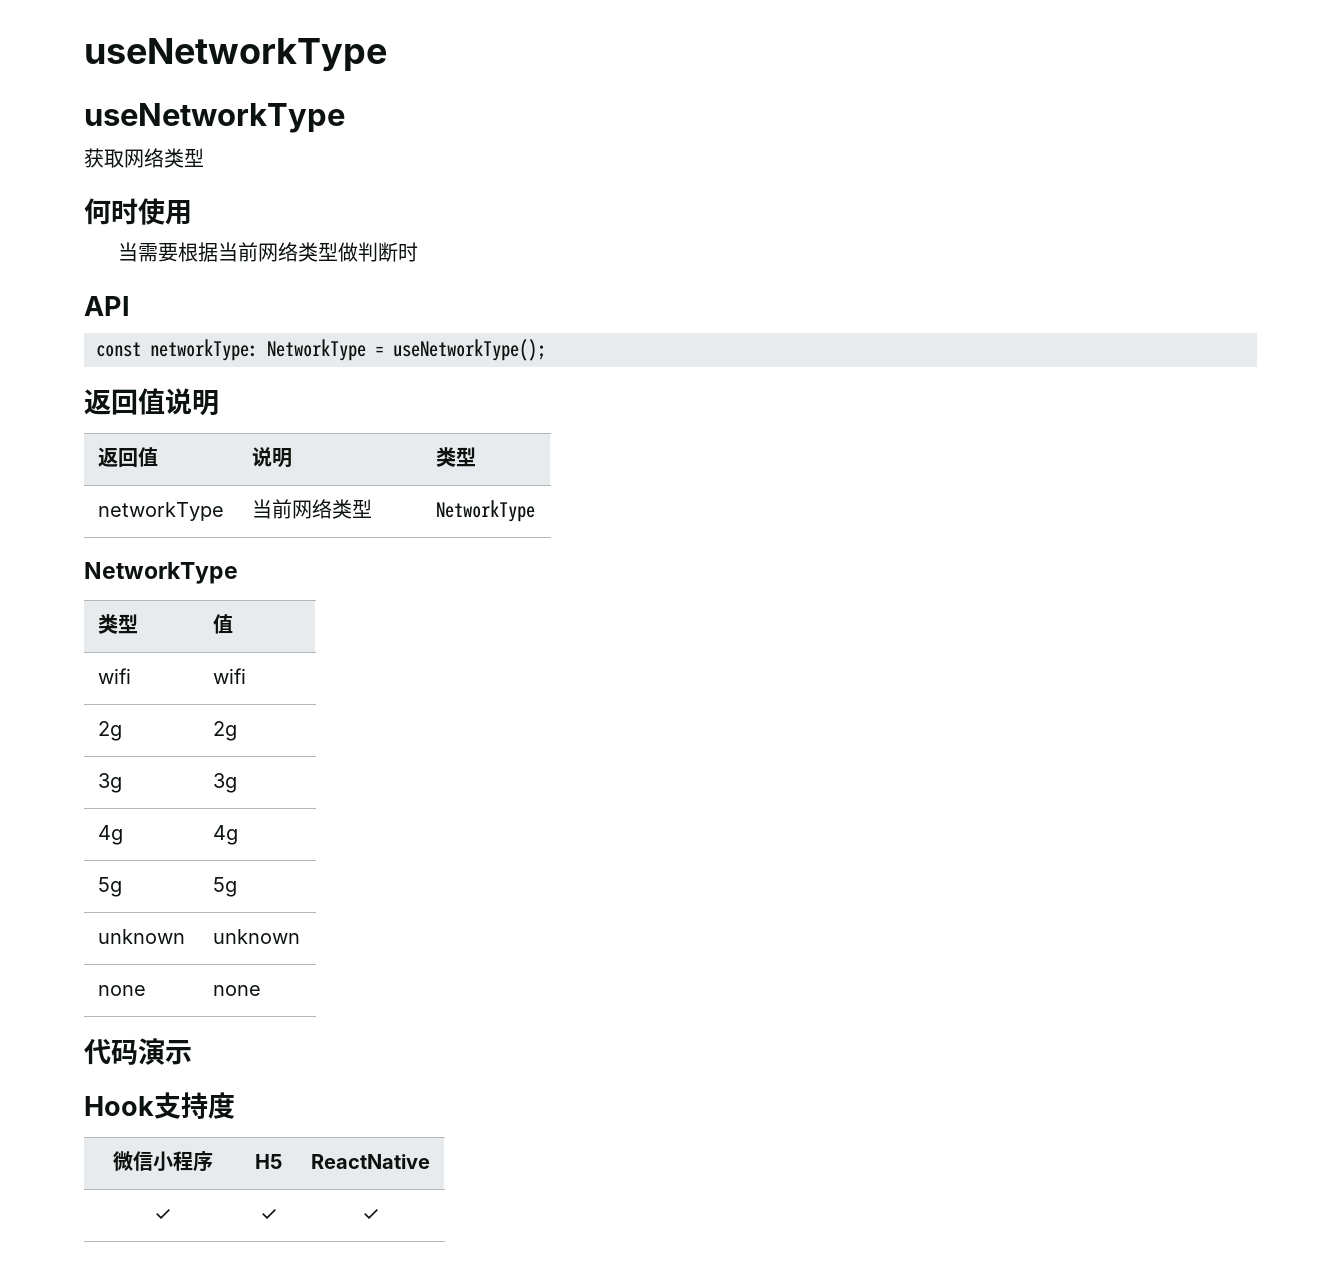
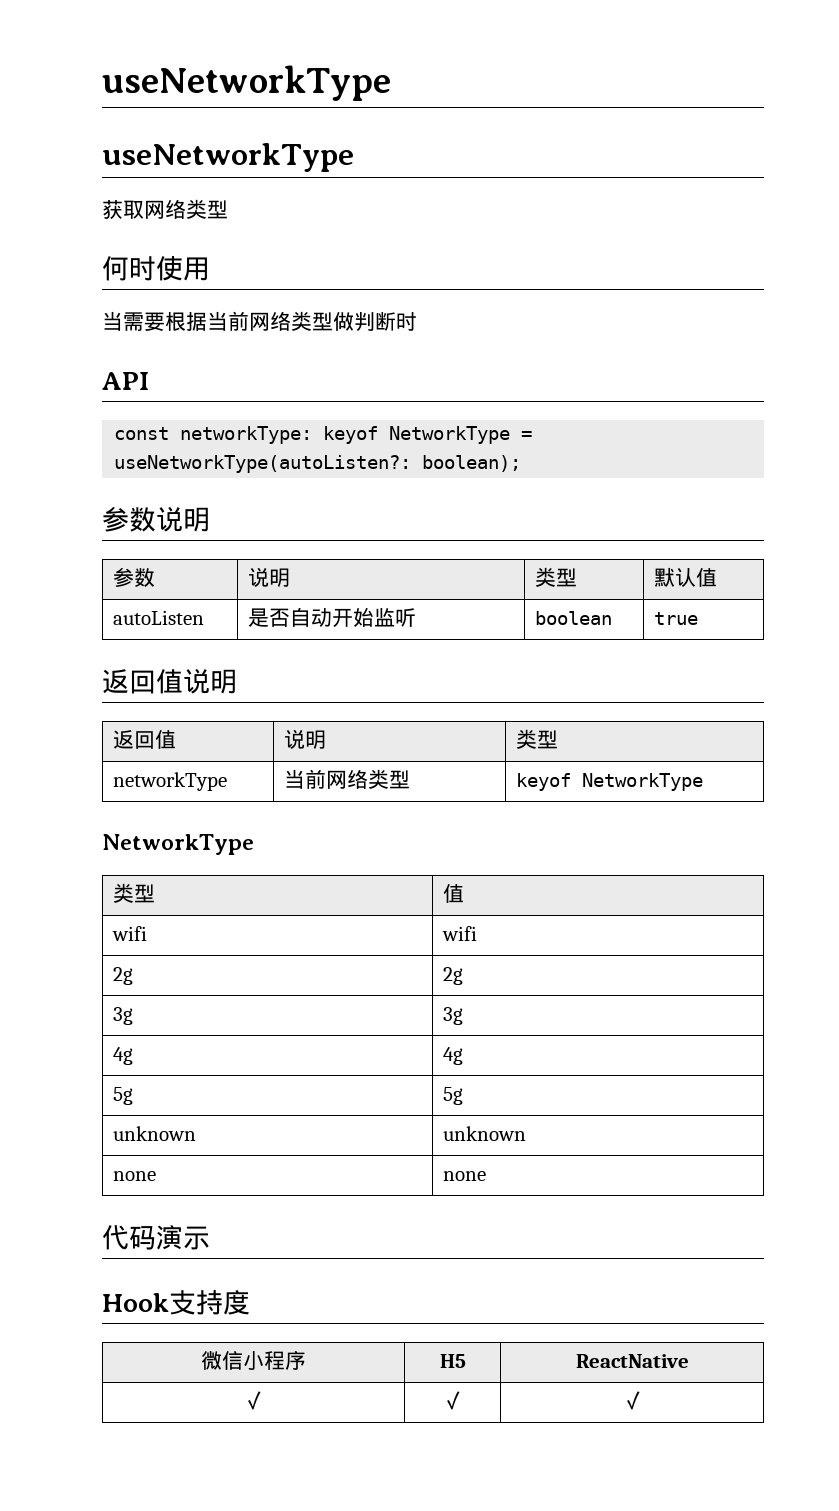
- const networkType: NetworkType = useNetworkType();
+ const networkType: keyof NetworkType = useNetworkType(autoListen?: boolean);
+ 参数说明
+ 参数 | 说明 | 类型 | 默认值
+ autoListen | 是否自动开始监听 | boolean | true
- networkType | 当前网络类型 | NetworkType
+ networkType | 当前网络类型 | keyof NetworkType

